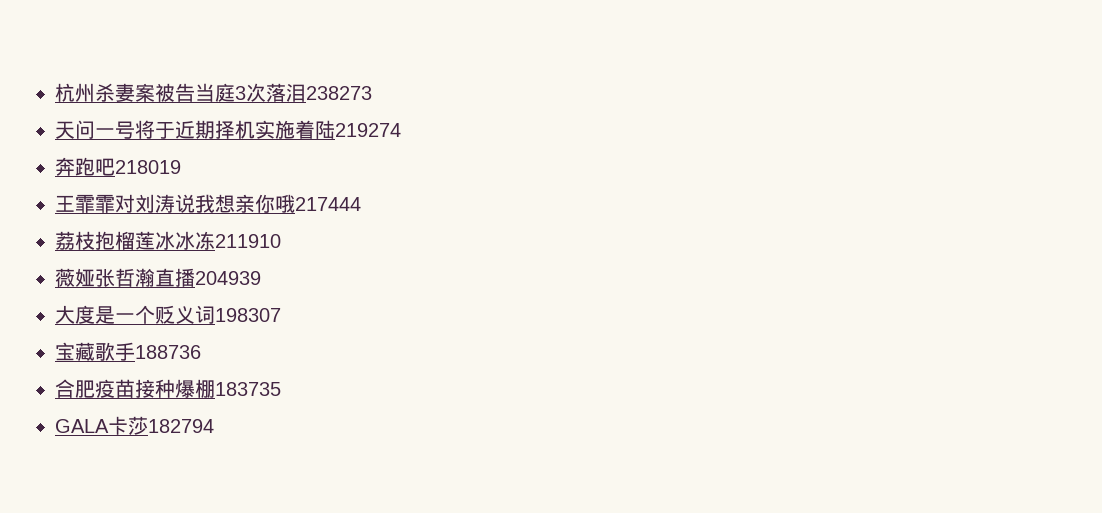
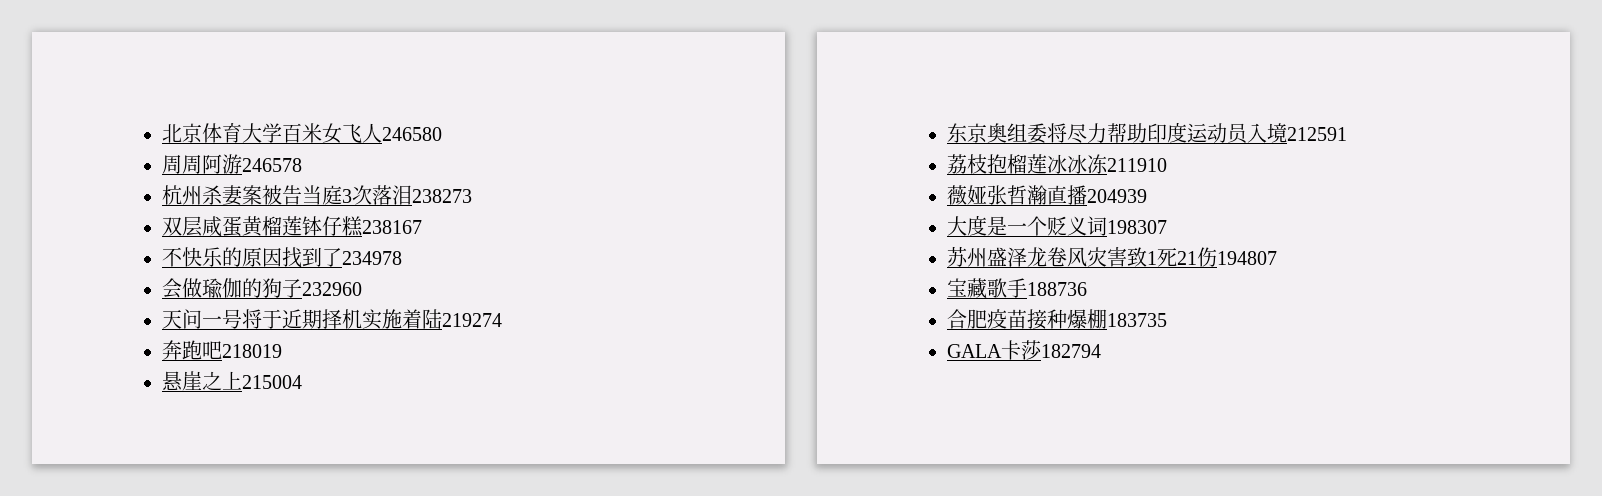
+ 北京体育大学百米女飞人246580
+ 周周阿游246578
+ 双层咸蛋黄榴莲钵仔糕238167
+ 不快乐的原因找到了234978
+ 会做瑜伽的狗子232960
- 王霏霏对刘涛说我想亲你哦217444
+ 悬崖之上215004
+ 东京奥组委将尽力帮助印度运动员入境212591
+ 苏州盛泽龙卷风灾害致1死21伤194807

